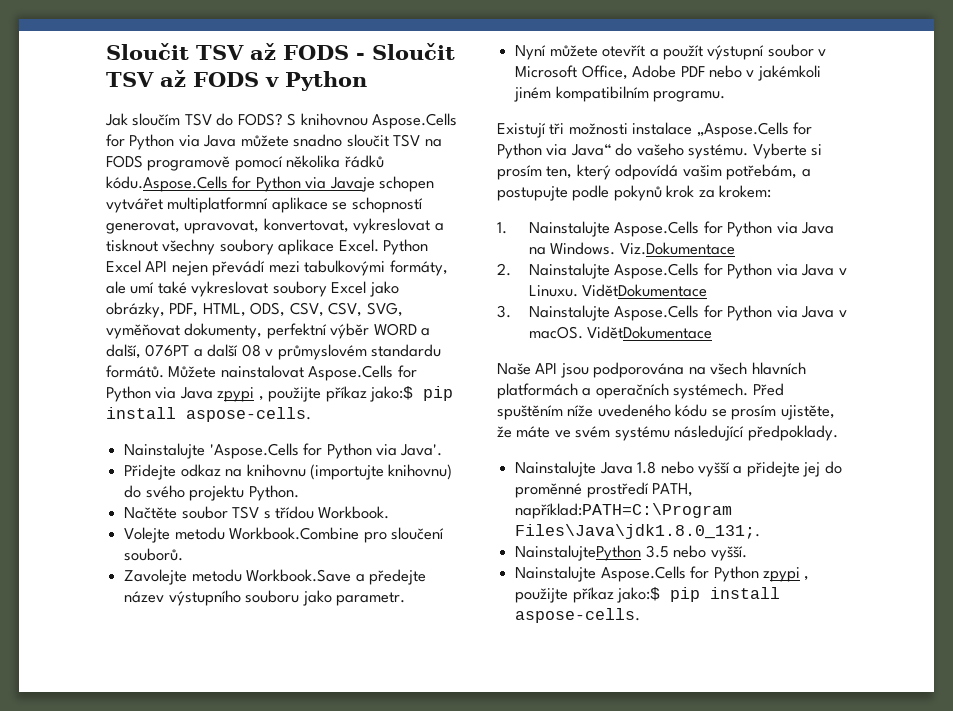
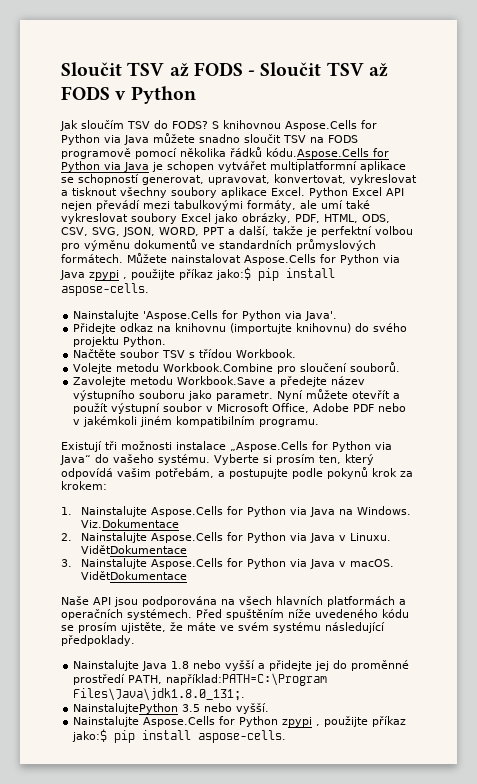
- S knihovnou Aspose.Cells for Python via Java můžete snadno sloučit TSV na FODS programově pomocí několika řádků kódu.Aspose.Cells for Python via Javaje schopen vytvářet multiplatformní aplikace se schopností generovat, upravovat, konvertovat, vykreslovat a tisknout všechny soubory aplikace Excel.
+ S knihovnou Aspose.Cells for Python via Java můžete snadno sloučit TSV na FODS programově pomocí několika řádků kódu.Aspose.Cells for Python via Java je schopen vytvářet multiplatformní aplikace se schopností generovat, upravovat, konvertovat, vykreslovat a tisknout všechny soubory aplikace Excel.
- Python Excel API nejen převádí mezi tabulkovými formáty, ale umí také vykreslovat soubory Excel jako obrázky, PDF, HTML, ODS, CSV, CSV, SVG, vyměňovat dokumenty, perfektní výběr WORD a další, 076PT a další 08 v průmyslovém standardu formátů.
+ Python Excel API nejen převádí mezi tabulkovými formáty, ale umí také vykreslovat soubory Excel jako obrázky, PDF, HTML, ODS, CSV, SVG, JSON, WORD, PPT a další, takže je perfektní volbou pro výměnu dokumentů ve standardních průmyslových formátech.
- Zavolejte metodu Workbook.Save a předejte název výstupního souboru jako parametr.
- Nyní můžete otevřít a použít výstupní soubor v Microsoft Office, Adobe PDF nebo v jakémkoli jiném kompatibilním programu.
+ Zavolejte metodu Workbook.Save a předejte název výstupního souboru jako parametr. Nyní můžete otevřít a použít výstupní soubor v Microsoft Office, Adobe PDF nebo v jakémkoli jiném kompatibilním programu.

